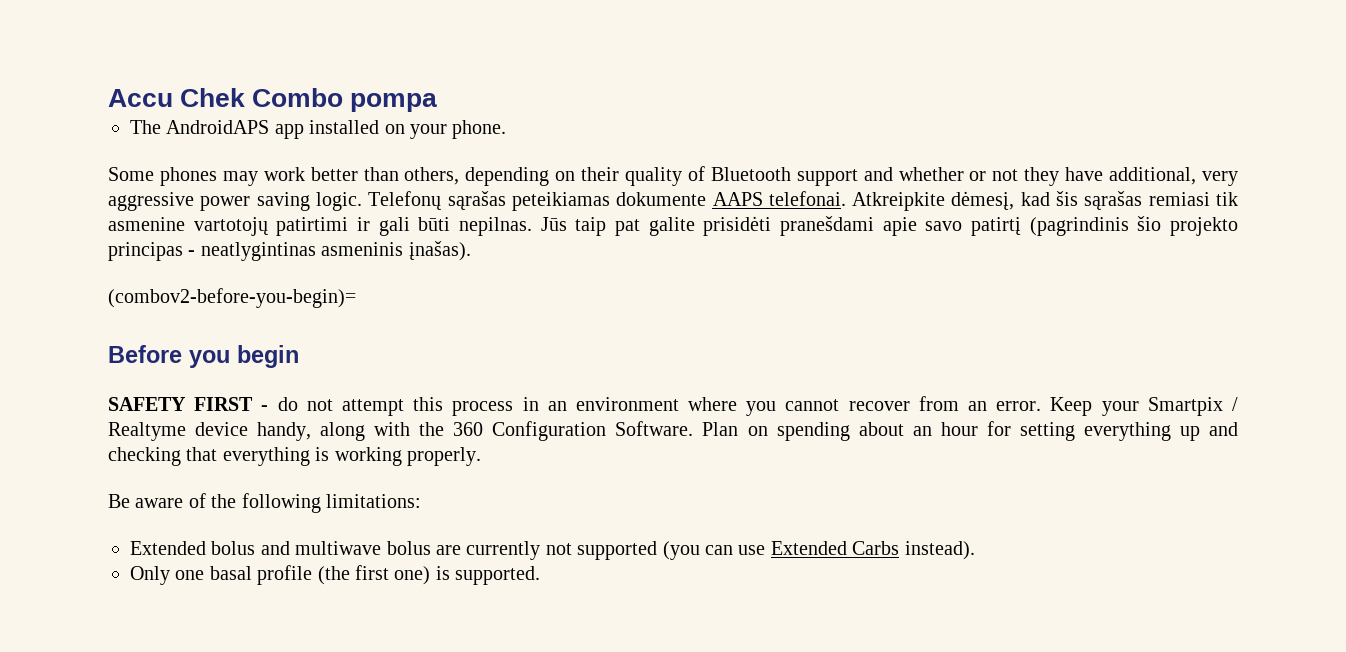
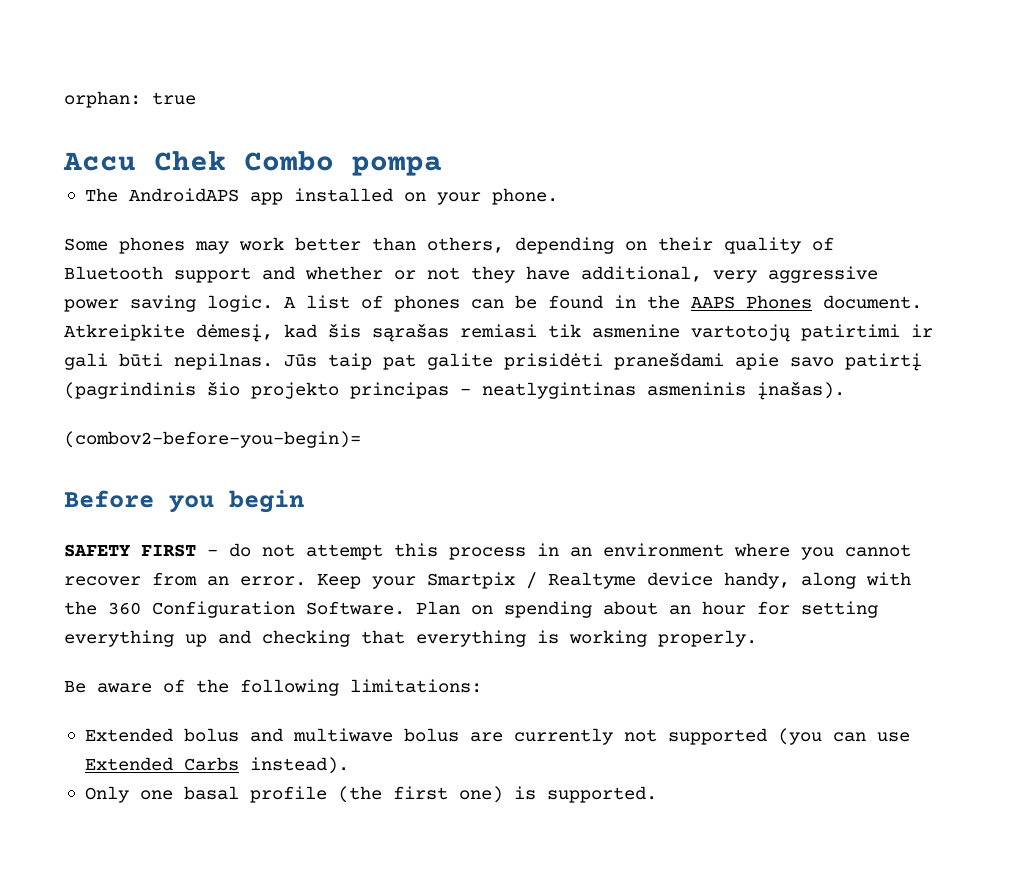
+ orphan: true
- Telefonų sąrašas peteikiamas dokumente AAPS telefonai.
+ A list of phones can be found in the AAPS Phones document.

